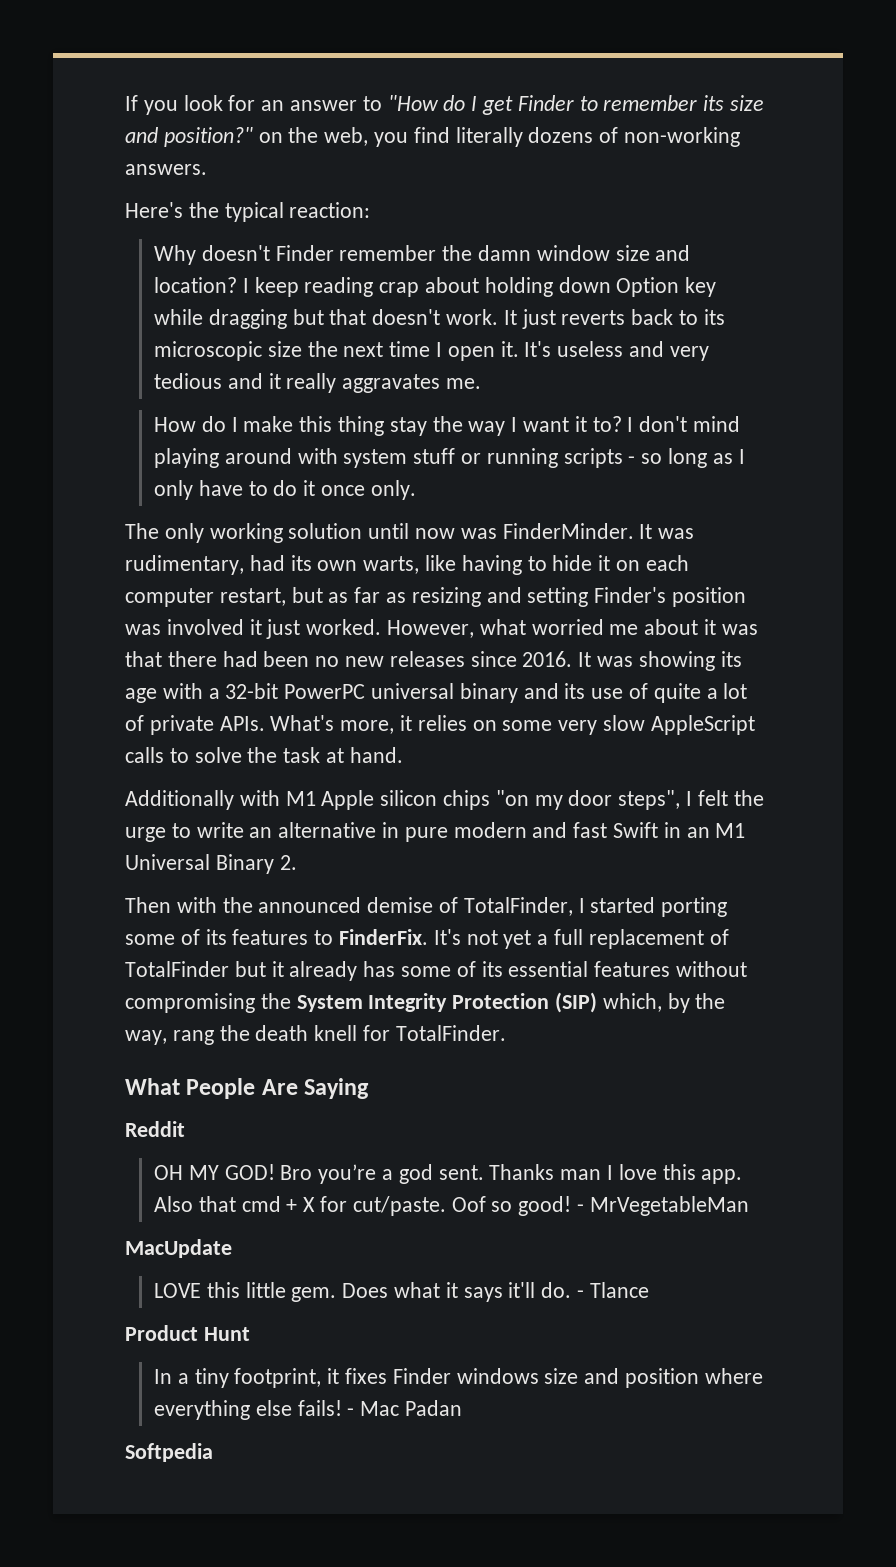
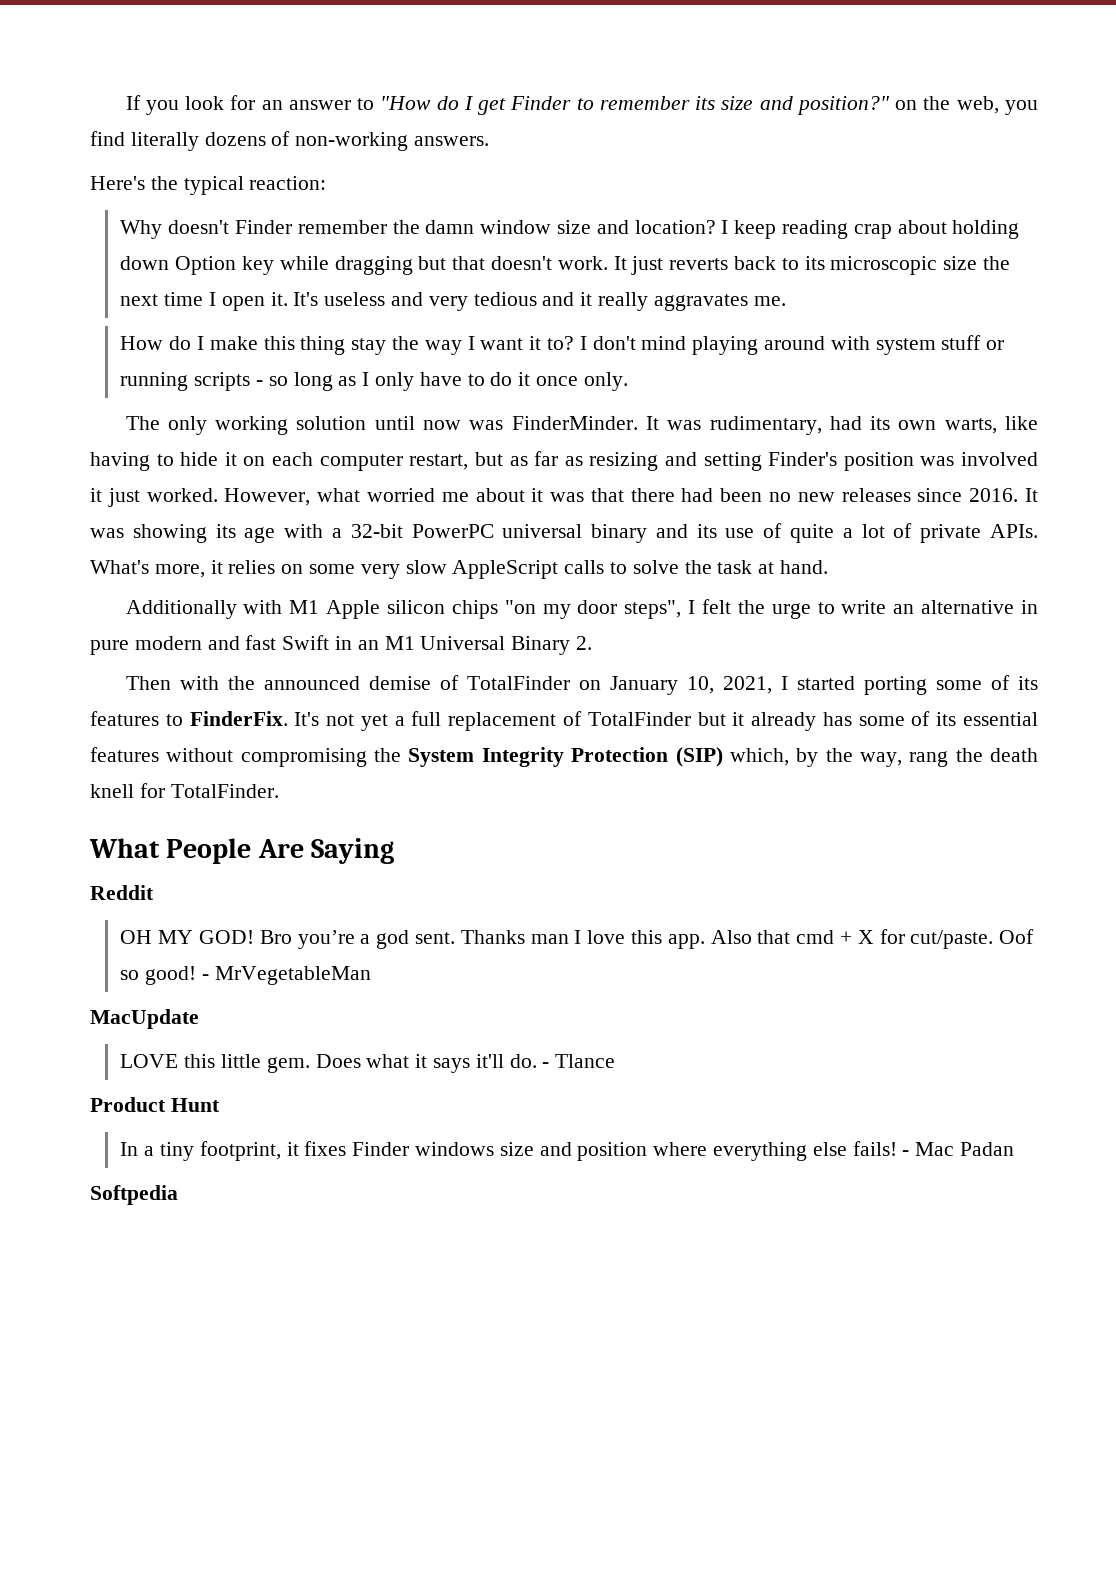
- Then with the announced demise of TotalFinder, I started porting some of its features to FinderFix.
+ Then with the announced demise of TotalFinder on January 10, 2021, I started porting some of its features to FinderFix.

